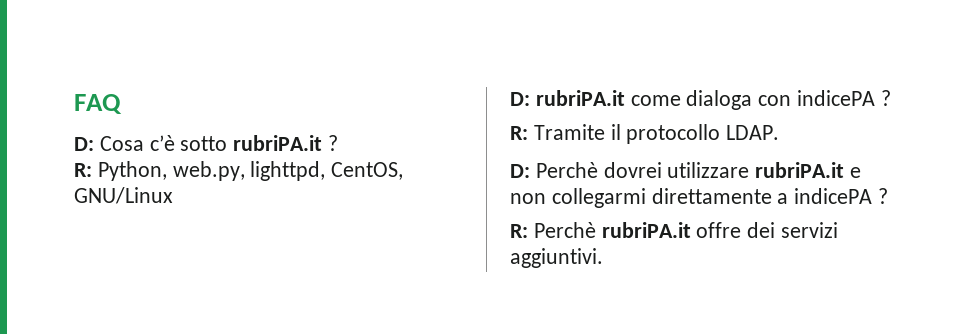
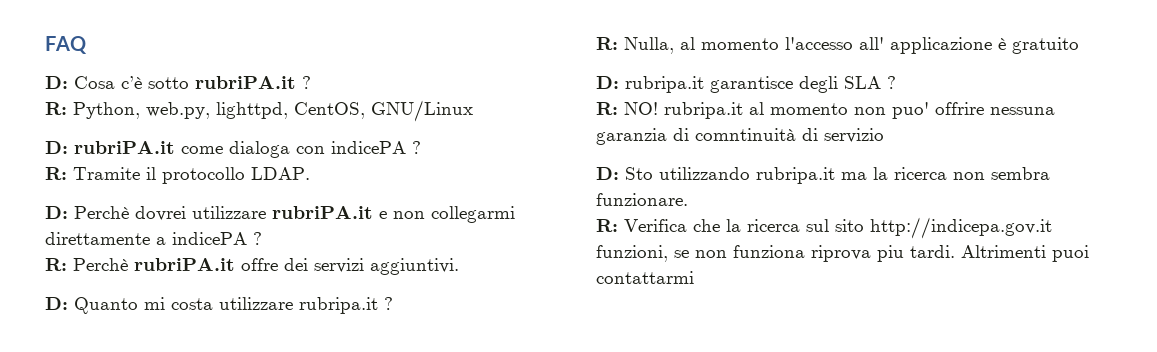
+ D: Quanto mi costa utilizzare rubripa.it ?
+ R: Nulla, al momento l'accesso all' applicazione è gratuito
+ D: rubripa.it garantisce degli SLA ?
+ R: NO! rubripa.it al momento non puo' offrire nessuna garanzia di comntinuità di servizio
+ D: Sto utilizzando rubripa.it ma la ricerca non sembra funzionare.
+ R: Verifica che la ricerca sul sito http://indicepa.gov.it funzioni, se non funziona riprova piu tardi. Altrimenti puoi contattarmi

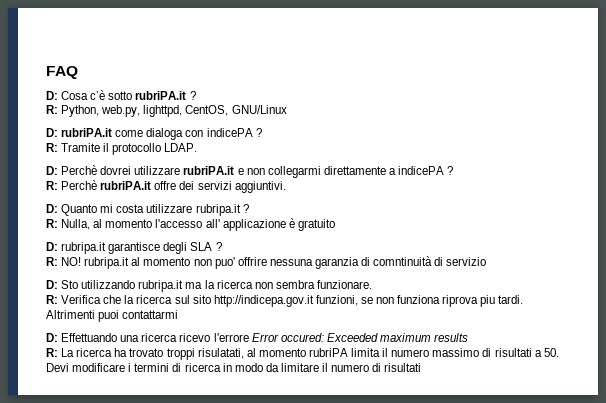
+ D: Effettuando una ricerca ricevo l'errore Error occured: Exceeded maximum results
+ R: La ricerca ha trovato troppi risulatati, al momento rubriPA limita il numero massimo di risultati a 50. Devi modificare i termini di ricerca in modo da limitare il numero di risultati

